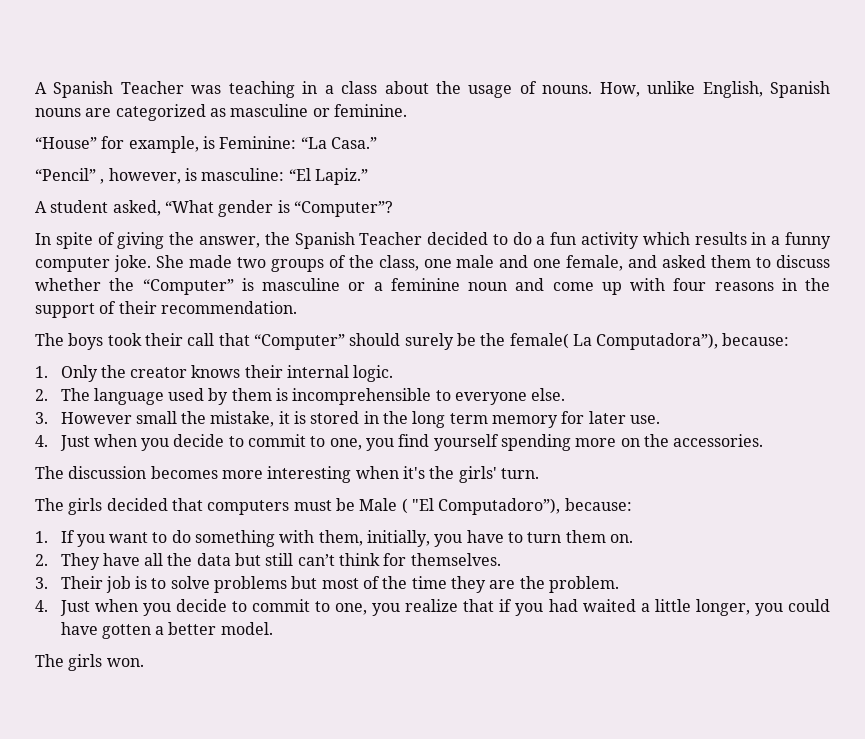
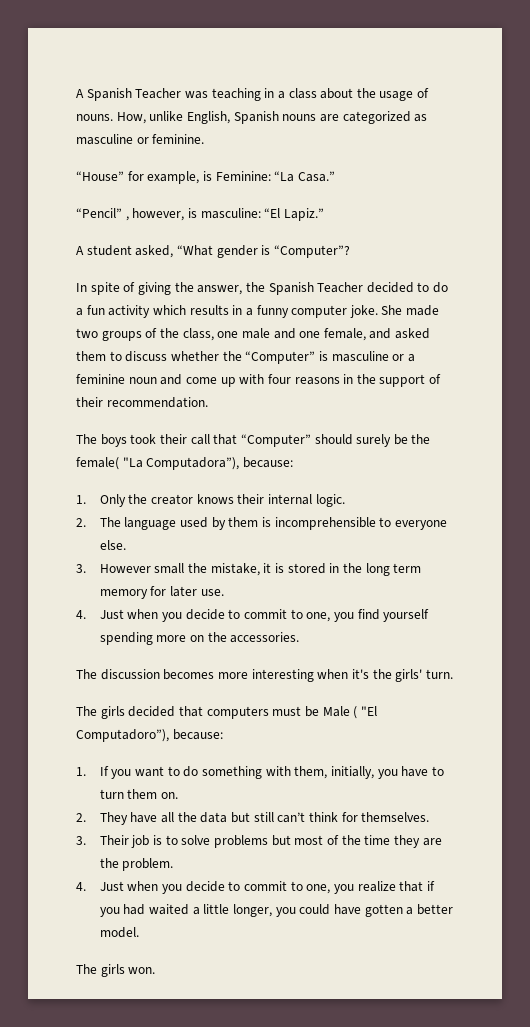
- The boys took their call that “Computer” should surely be the female( La Computadora”), because:
+ The boys took their call that “Computer” should surely be the female( "La Computadora”), because:

